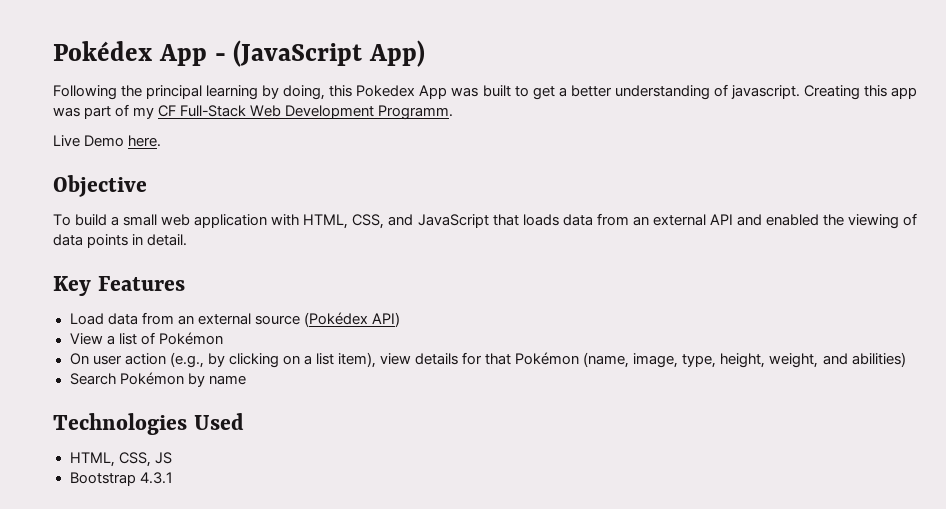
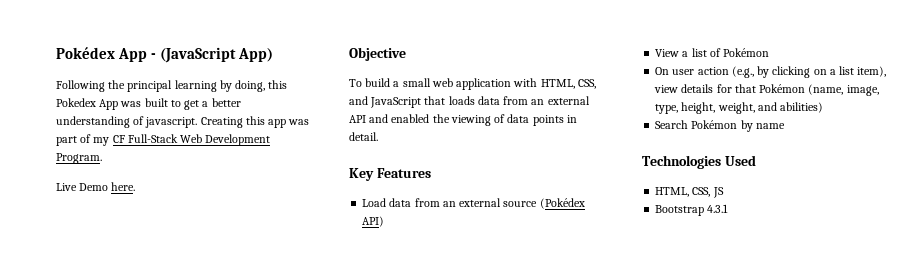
- Creating this app was part of my CF Full-Stack Web Development Programm.
+ Creating this app was part of my CF Full-Stack Web Development Program.

